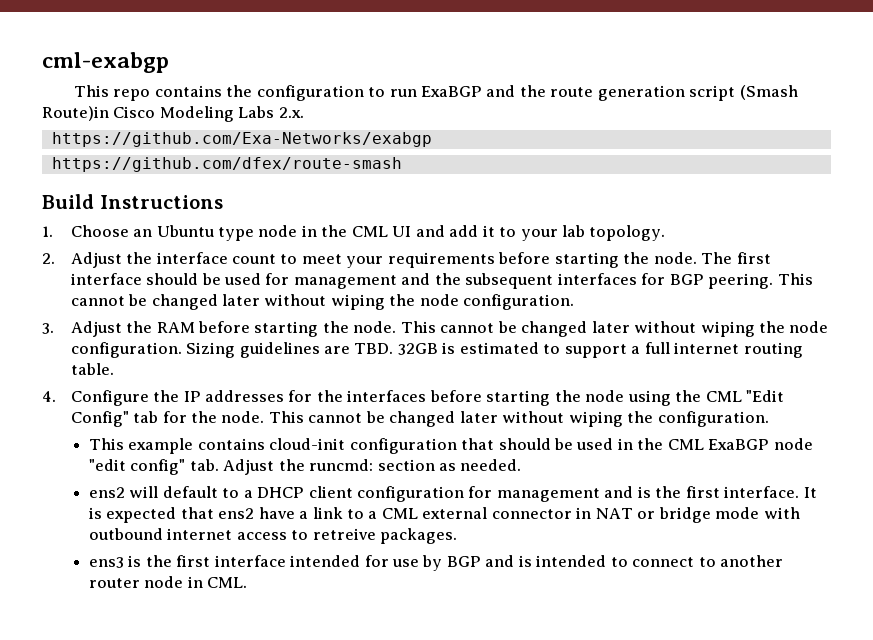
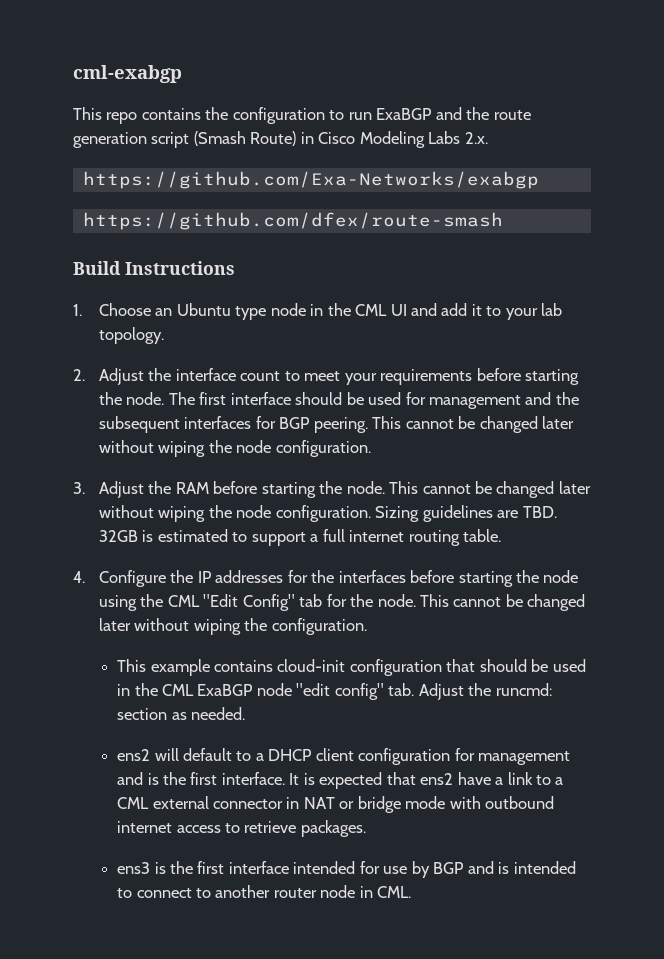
- This repo contains the configuration to run ExaBGP and the route generation script (Smash Route)in Cisco Modeling Labs 2.x.
+ This repo contains the configuration to run ExaBGP and the route generation script (Smash Route) in Cisco Modeling Labs 2.x.
- It is expected that ens2 have a link to a CML external connector in NAT or bridge mode with outbound internet access to retreive packages.
+ It is expected that ens2 have a link to a CML external connector in NAT or bridge mode with outbound internet access to retrieve packages.

